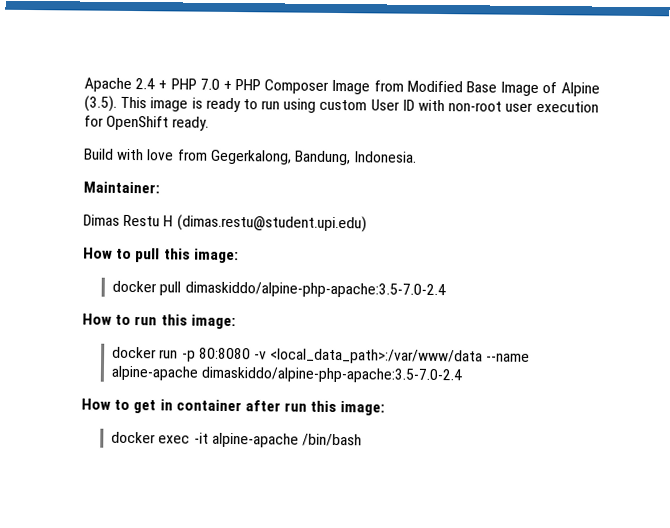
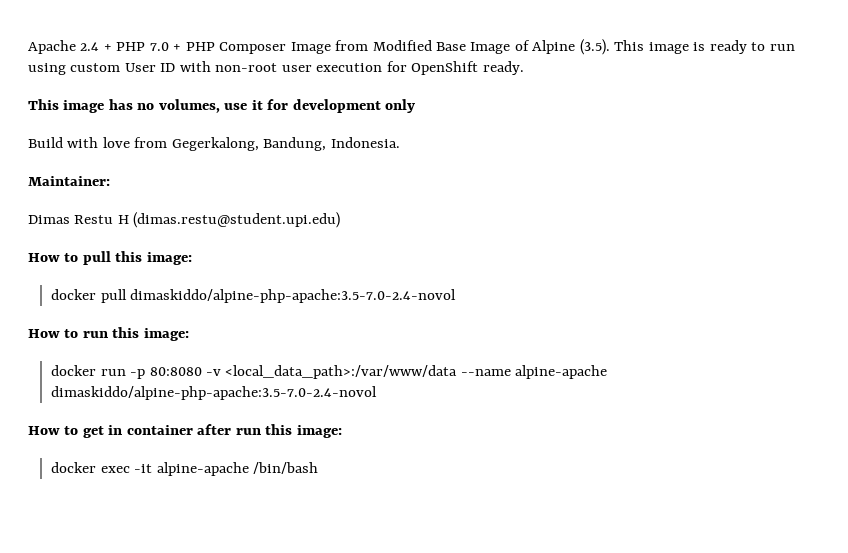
+ This image has no volumes, use it for development only
- docker pull dimaskiddo/alpine-php-apache:3.5-7.0-2.4
+ docker pull dimaskiddo/alpine-php-apache:3.5-7.0-2.4-novol
- docker run -p 80:8080 -v <local_data_path>:/var/www/data --name alpine-apache dimaskiddo/alpine-php-apache:3.5-7.0-2.4
+ docker run -p 80:8080 -v <local_data_path>:/var/www/data --name alpine-apache dimaskiddo/alpine-php-apache:3.5-7.0-2.4-novol

